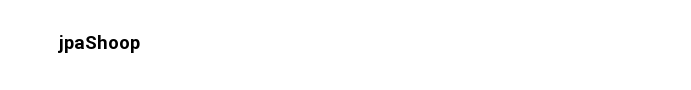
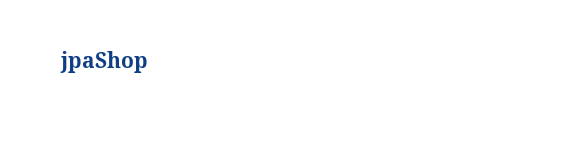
- jpaShoop
+ jpaShop

